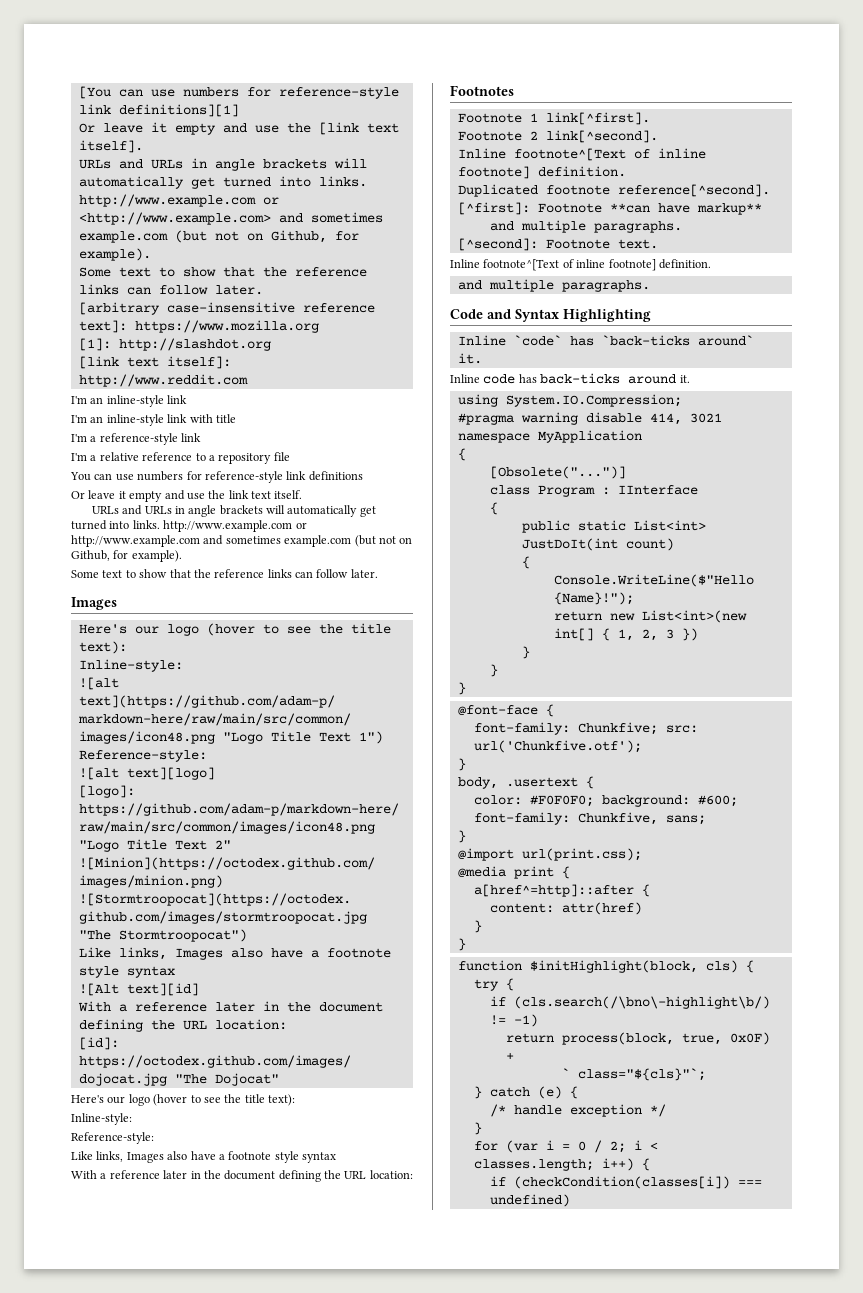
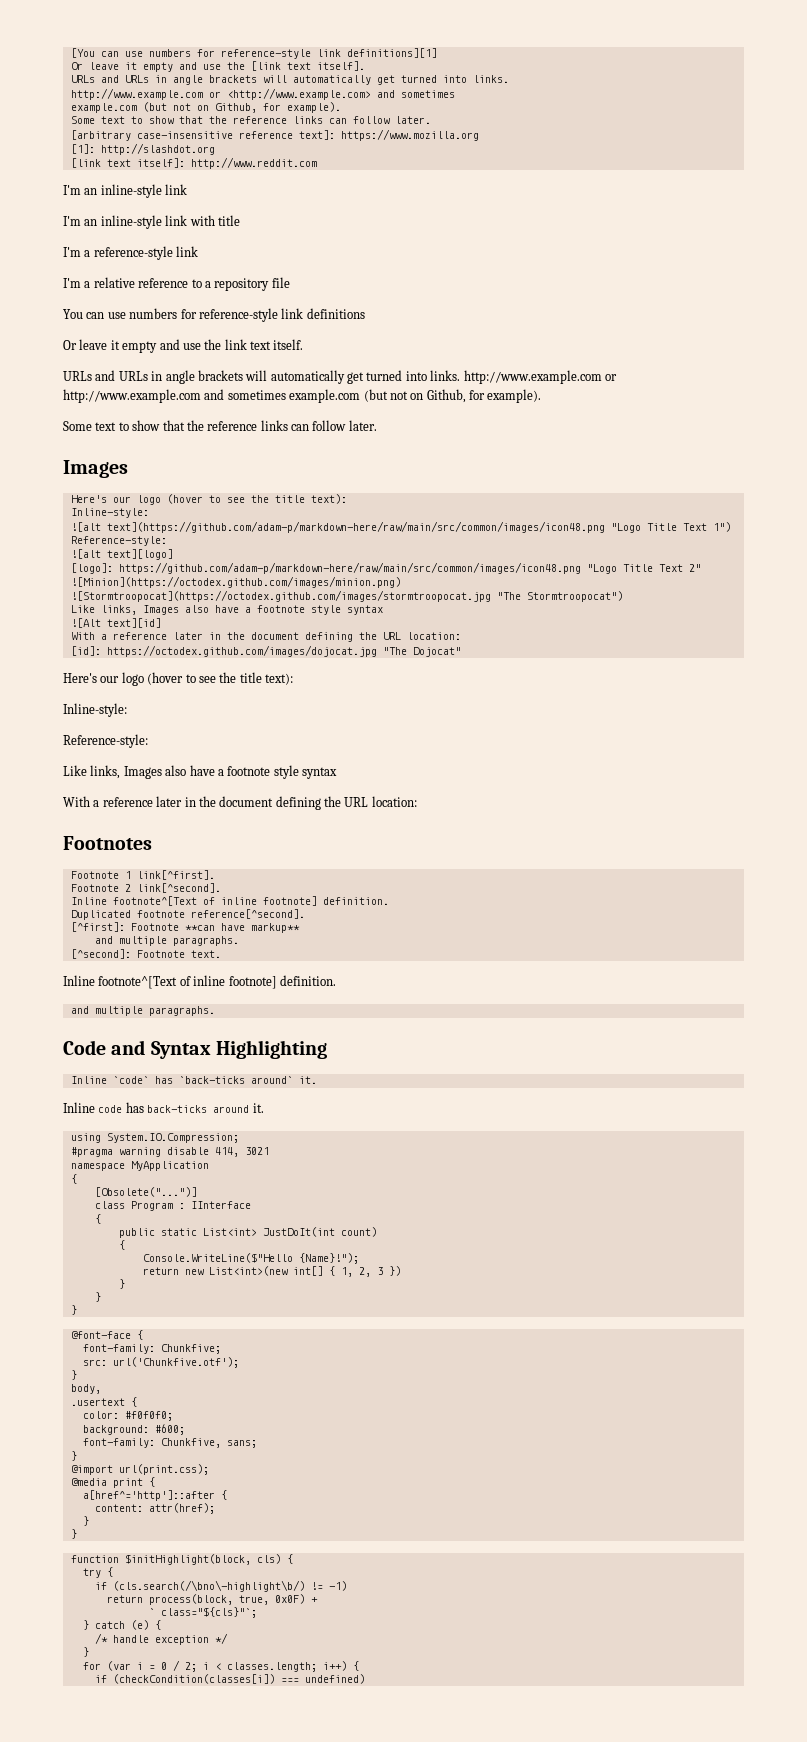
- font-family: Chunkfive; src: url('Chunkfive.otf');
+ font-family: Chunkfive;
+ src: url('Chunkfive.otf');
- body, .usertext {
+ body,
+ .usertext {
- color: #F0F0F0; background: #600;
+ color: #f0f0f0;
+ background: #600;
- a[href^=http]::after {
+ a[href^='http']::after {
- content: attr(href)
+ content: attr(href);

